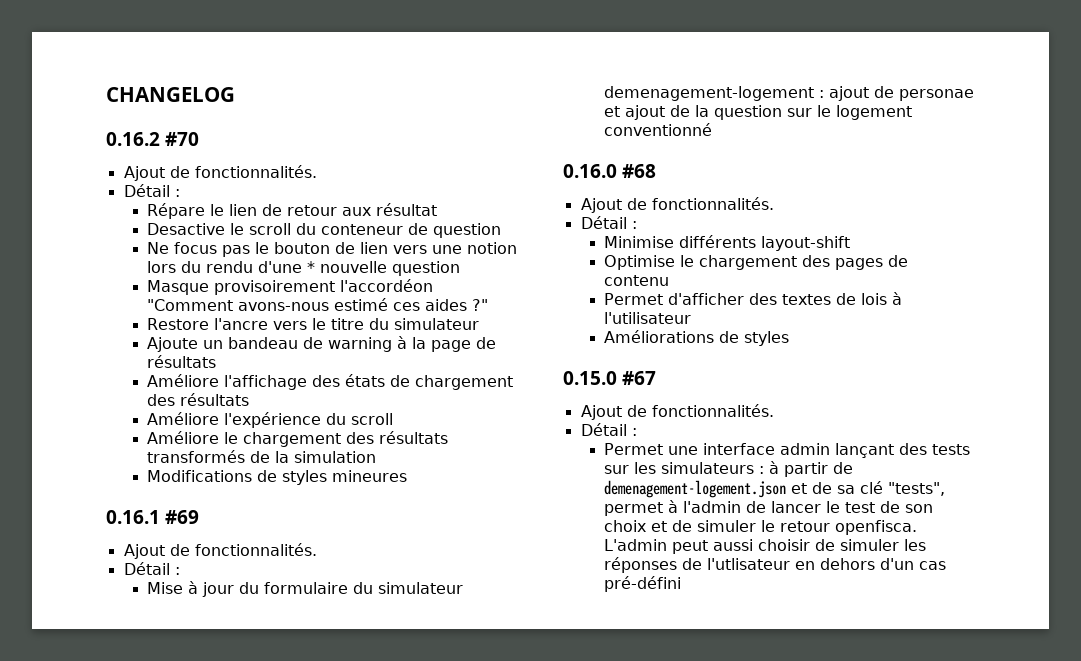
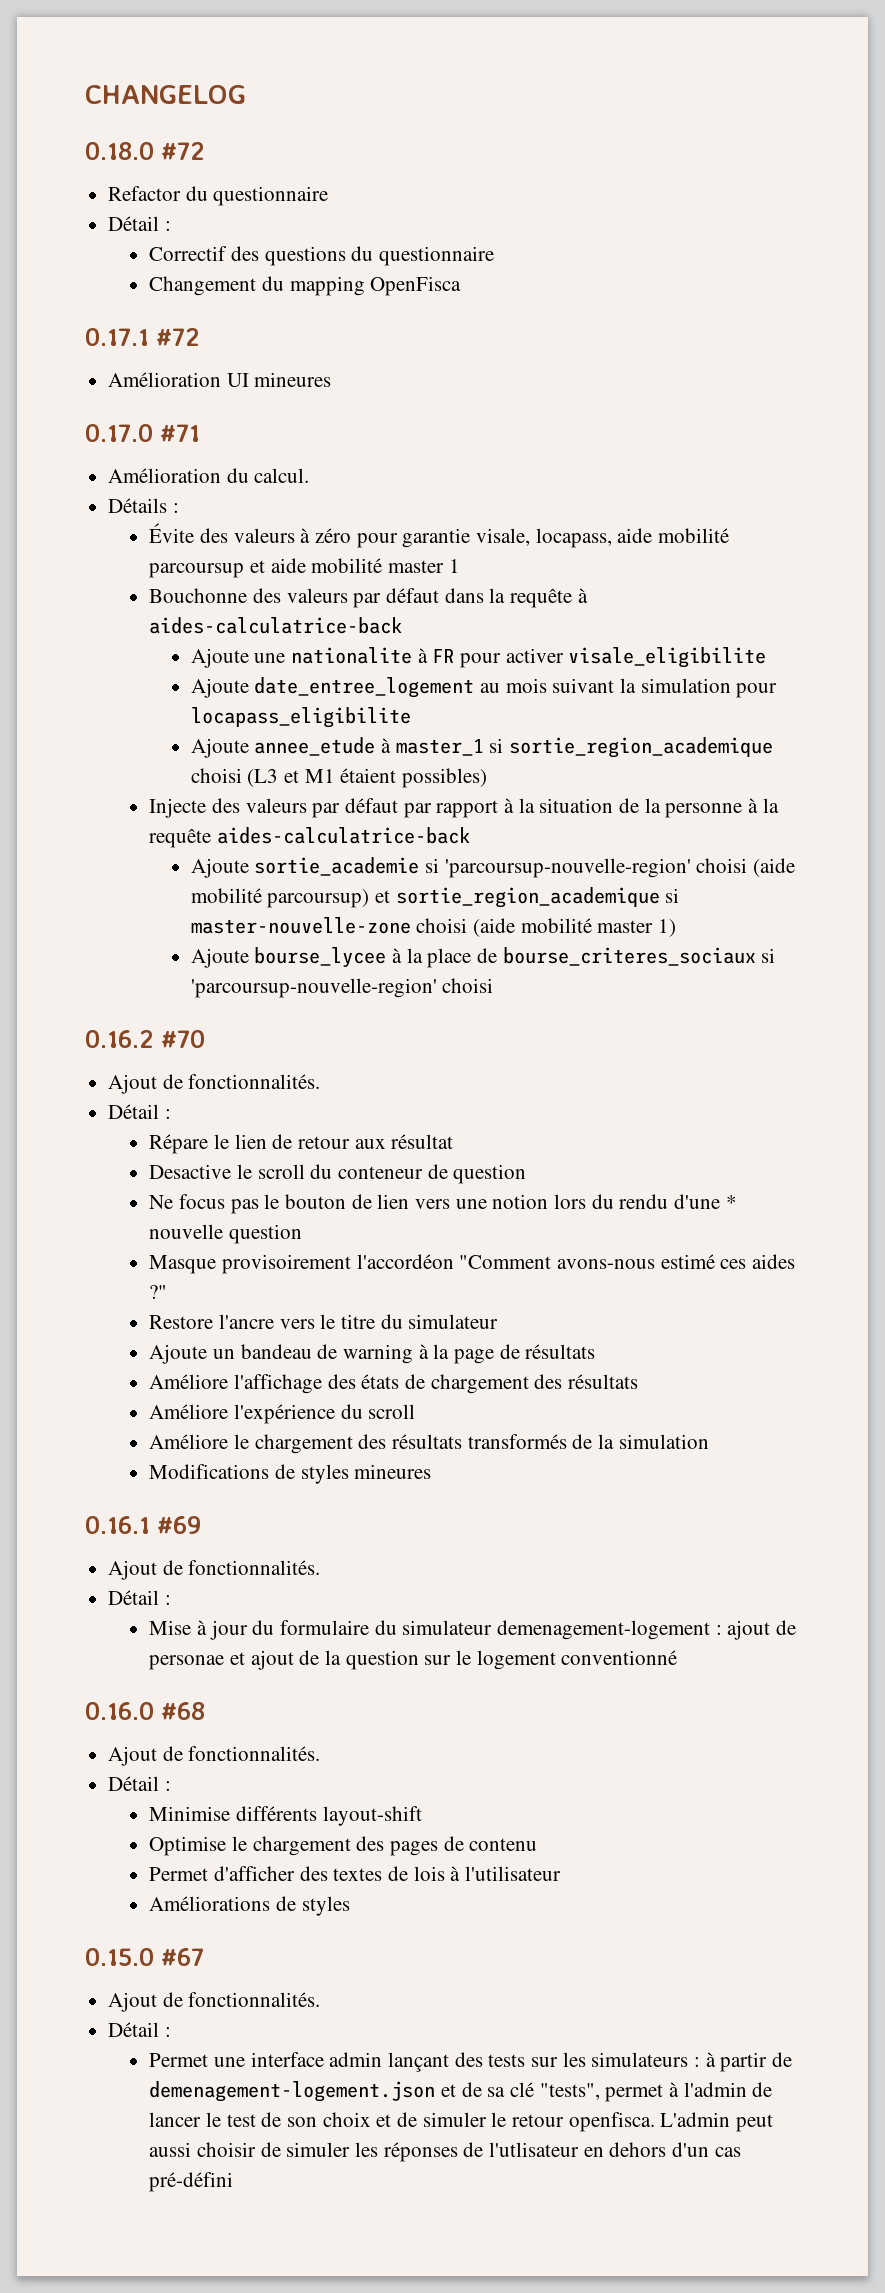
+ 0.18.0 #72
+ Refactor du questionnaire
+ Détail :
+ Correctif des questions du questionnaire
+ Changement du mapping OpenFisca
+ 0.17.1 #72
+ Amélioration UI mineures
+ 0.17.0 #71
+ Amélioration du calcul.
+ Détails :
+ Évite des valeurs à zéro pour garantie visale, locapass, aide mobilité parcoursup et aide mobilité master 1
+ Bouchonne des valeurs par défaut dans la requête à aides-calculatrice-back
+ Ajoute une nationalite à FR pour activer visale_eligibilite
+ Ajoute date_entree_logement au mois suivant la simulation pour locapass_eligibilite
+ Ajoute annee_etude à master_1 si sortie_region_academique choisi (L3 et M1 étaient possibles)
+ Injecte des valeurs par défaut par rapport à la situation de la personne à la requête aides-calculatrice-back
+ Ajoute sortie_academie si 'parcoursup-nouvelle-region' choisi (aide mobilité parcoursup) et sortie_region_academique si master-nouvelle-zone choisi (aide mobilité master 1)
+ Ajoute bourse_lycee à la place de bourse_criteres_sociaux si 'parcoursup-nouvelle-region' choisi

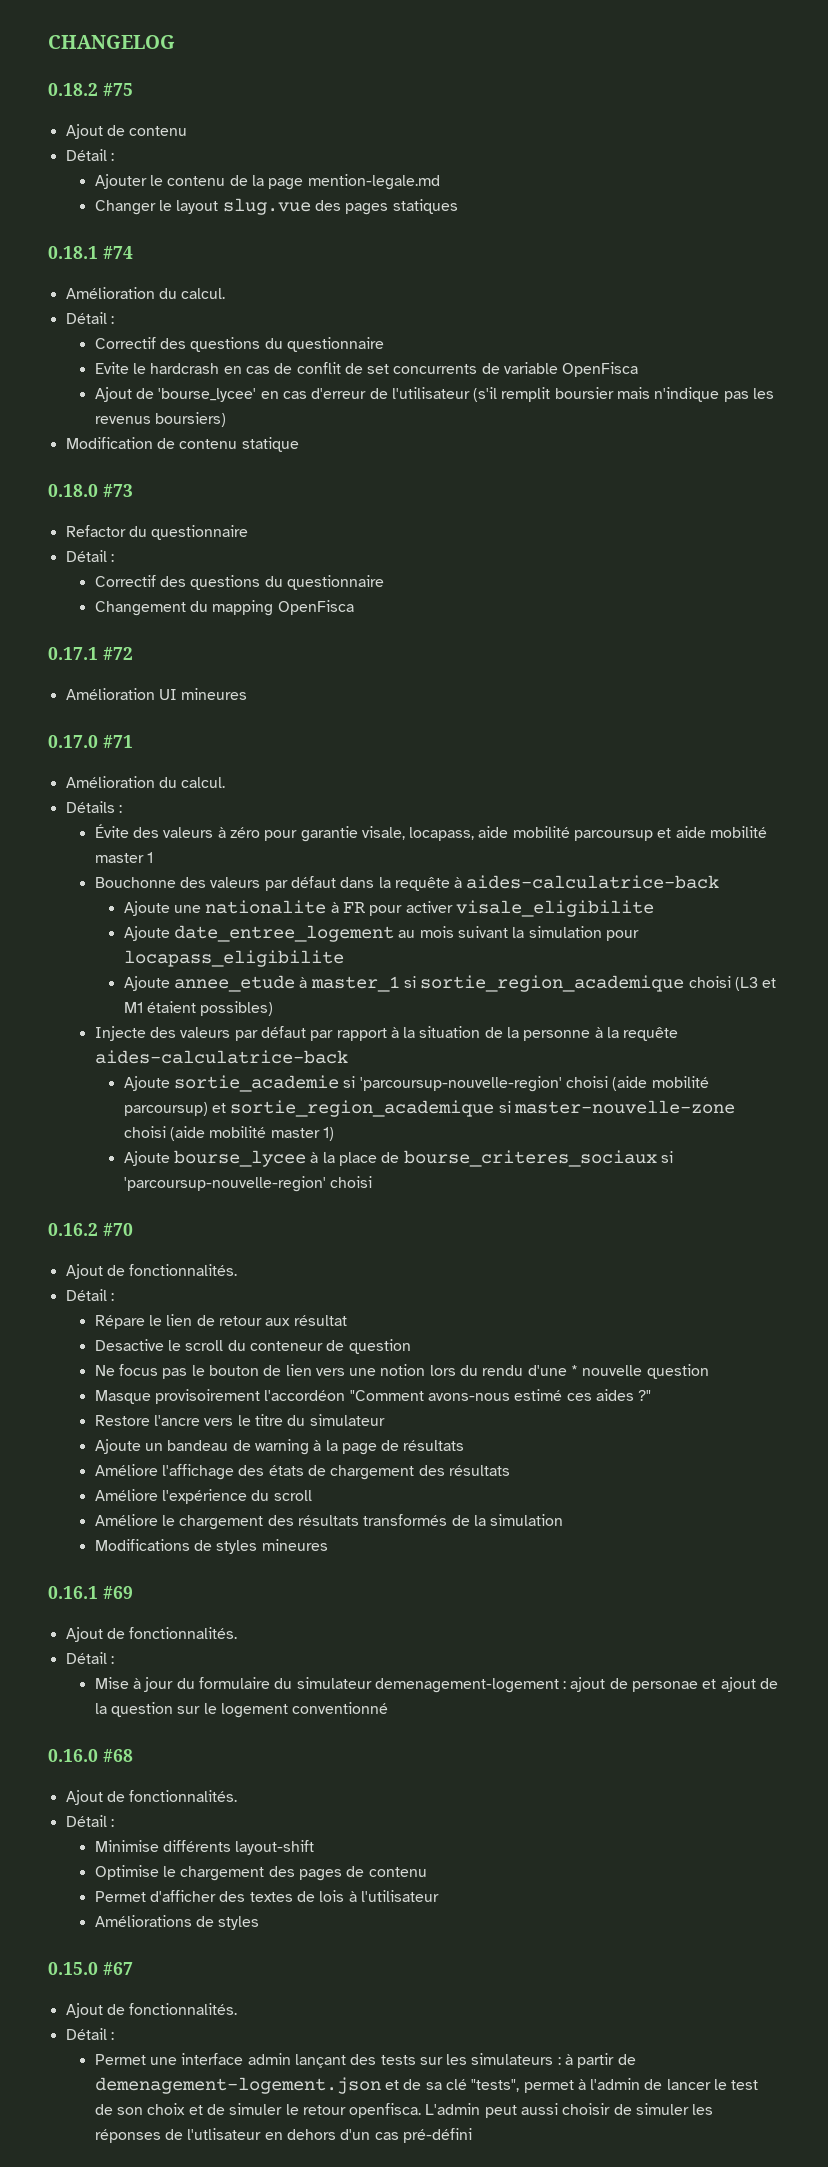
+ 0.18.2 #75
+ Ajout de contenu
+ Détail :
+ Ajouter le contenu de la page mention-legale.md
+ Changer le layout slug.vue des pages statiques
+ 0.18.1 #74
+ Amélioration du calcul.
+ Détail :
+ Correctif des questions du questionnaire
+ Evite le hardcrash en cas de conflit de set concurrents de variable OpenFisca
+ Ajout de 'bourse_lycee' en cas d'erreur de l'utilisateur (s'il remplit boursier mais n'indique pas les revenus boursiers)
+ Modification de contenu statique
- 0.18.0 #72
+ 0.18.0 #73

